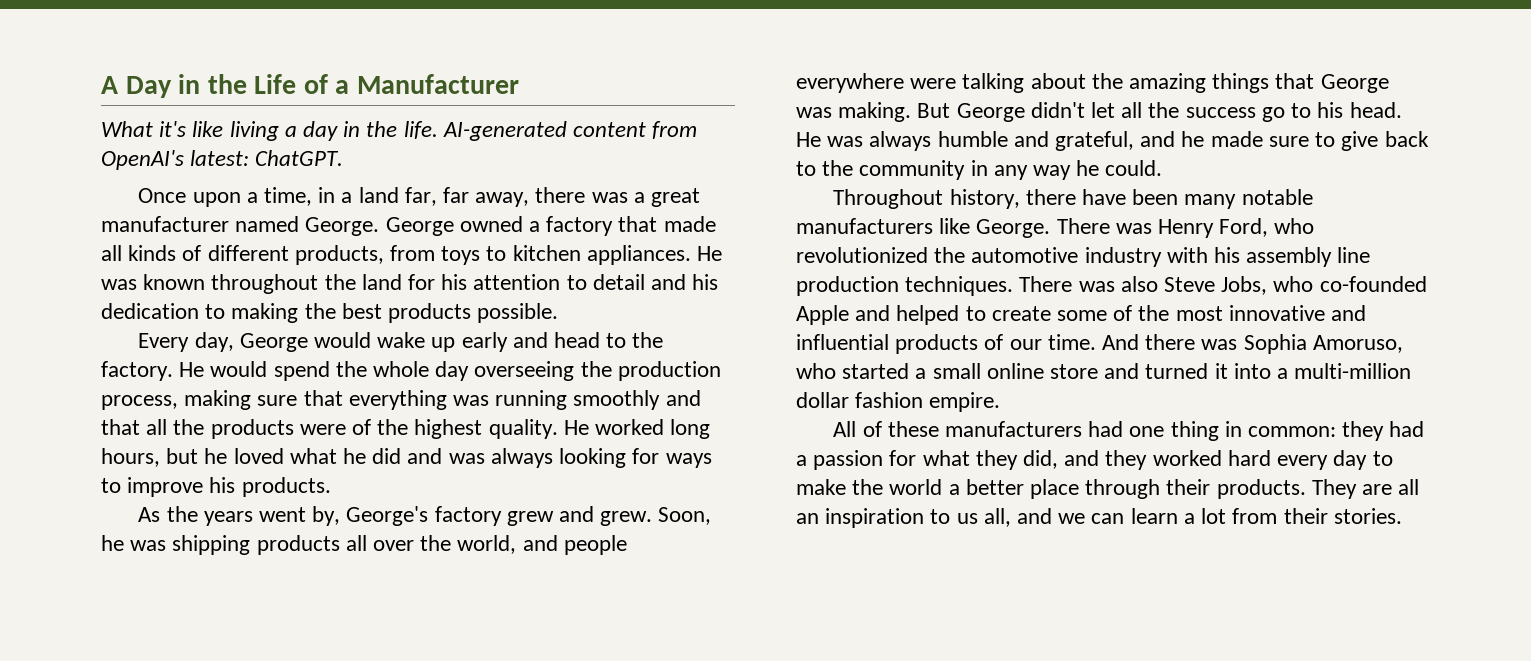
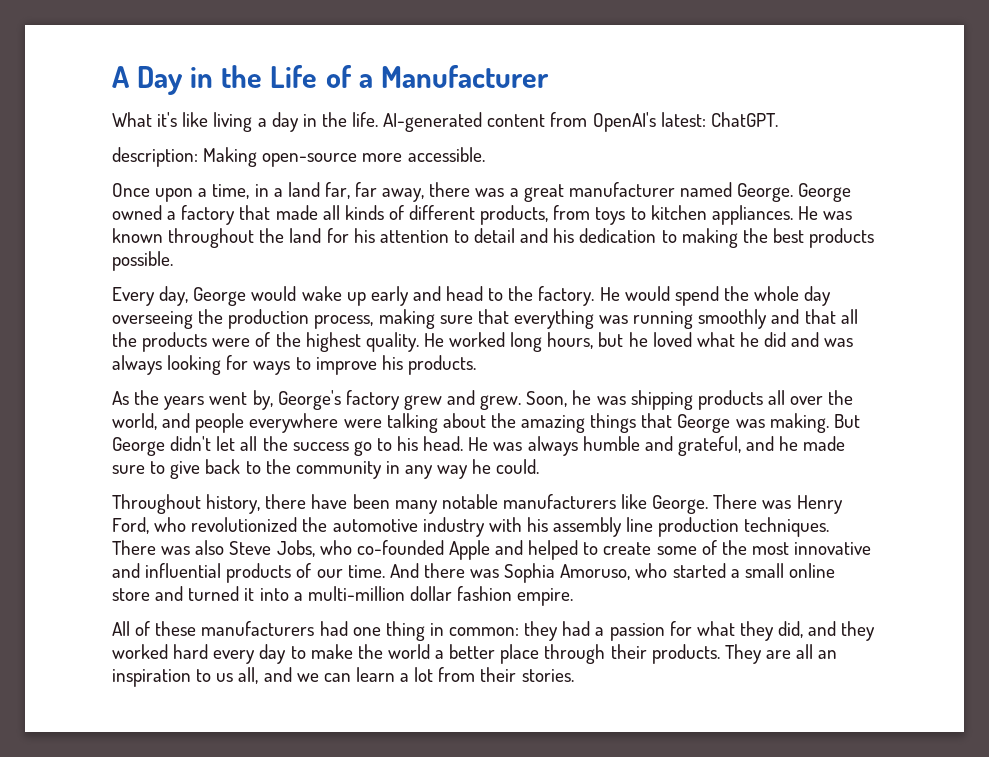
+ description: Making open-source more accessible.

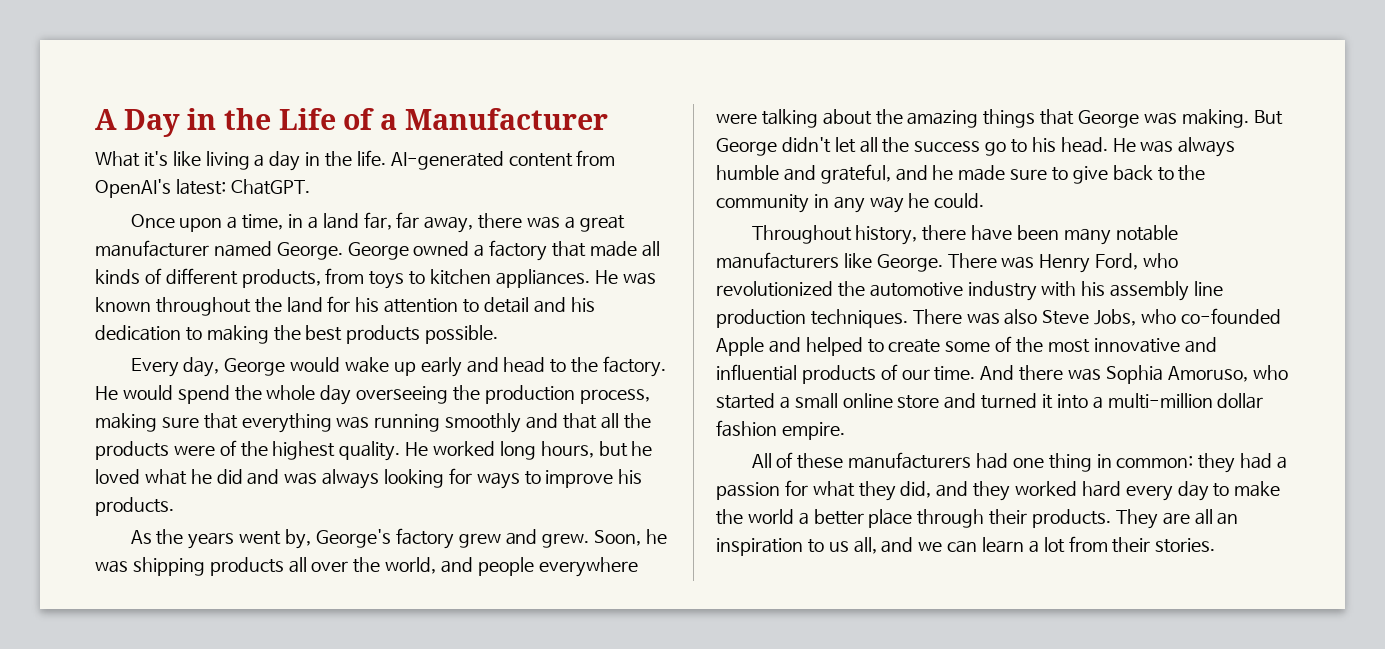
- description: Making open-source more accessible.

